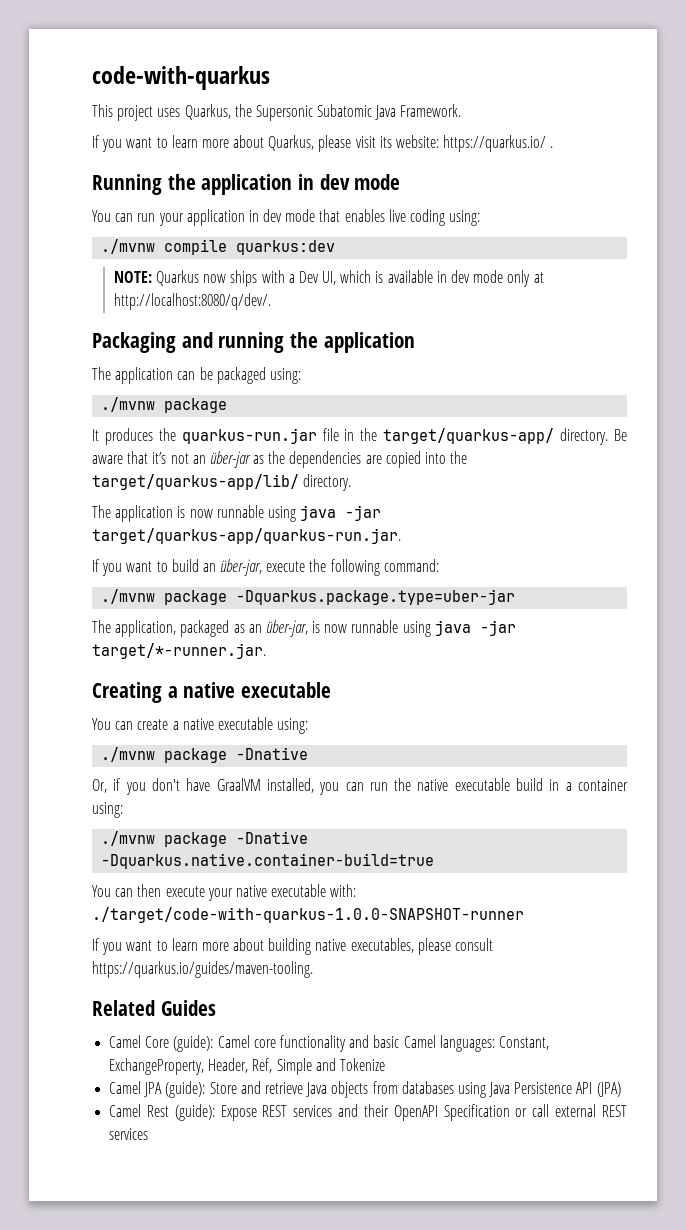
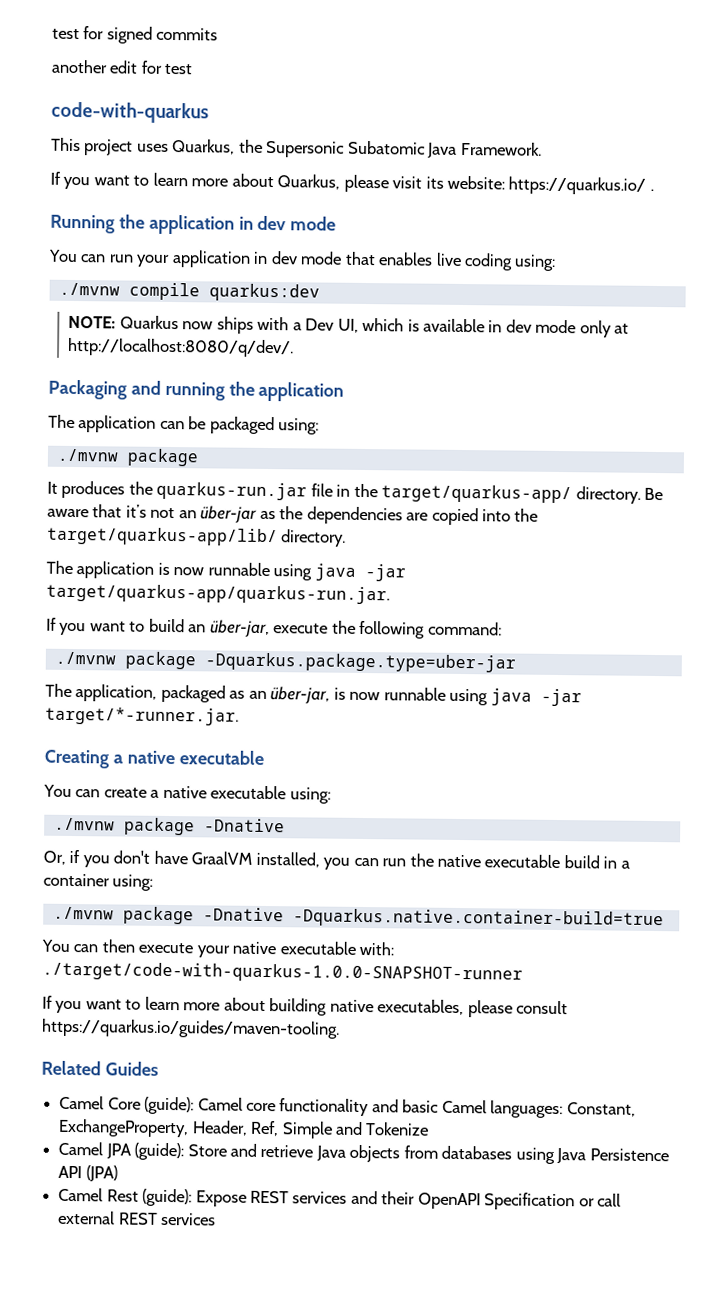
+ test for signed commits
+ another edit for test

